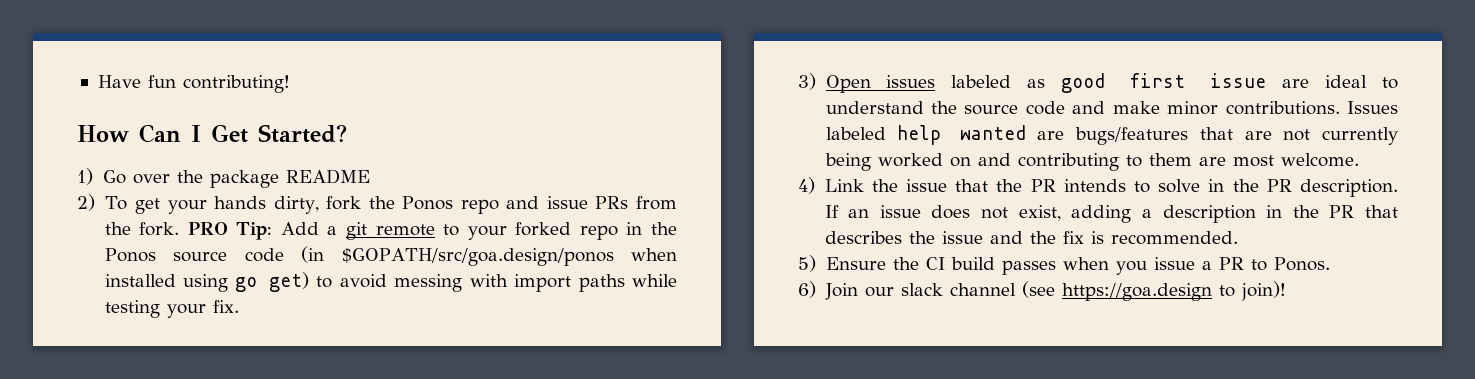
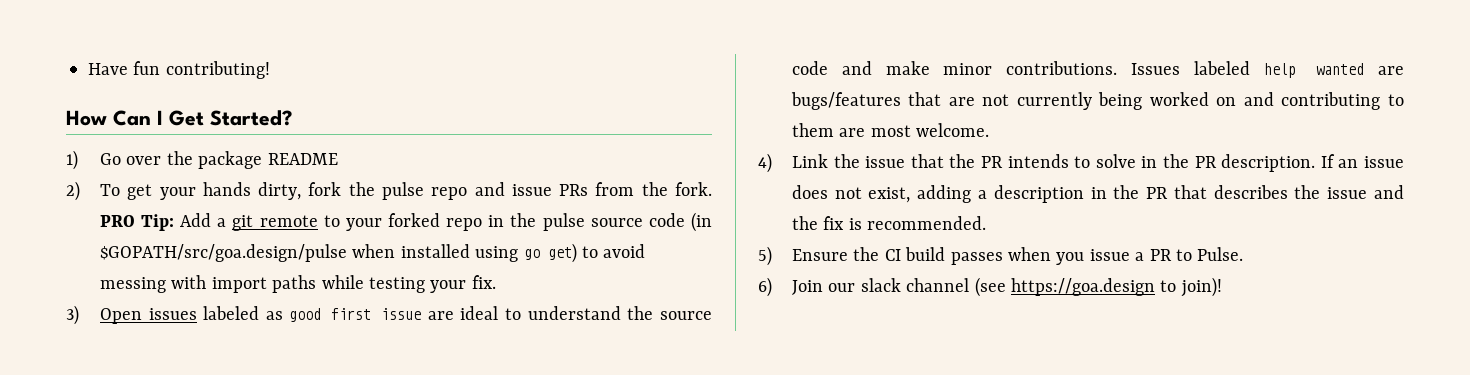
- 2) To get your hands dirty, fork the Ponos repo and issue PRs from the fork.
+ 2) To get your hands dirty, fork the pulse repo and issue PRs from the fork.
- PRO Tip: Add a git remote to your forked repo in the Ponos source code (in $GOPATH/src/goa.design/ponos when installed using go get) to avoid messing with import paths while testing your fix.
+ PRO Tip: Add a git remote to your forked repo in the pulse source code (in $GOPATH/src/goa.design/pulse when installed using go get) to avoid messing with import paths while testing your fix.
- 5) Ensure the CI build passes when you issue a PR to Ponos.
+ 5) Ensure the CI build passes when you issue a PR to Pulse.

